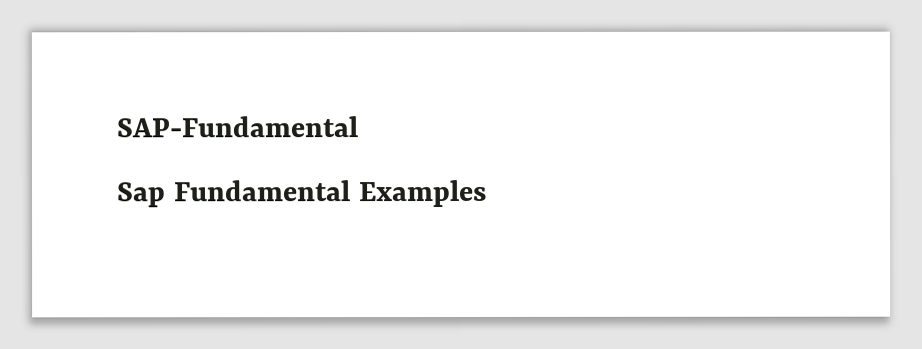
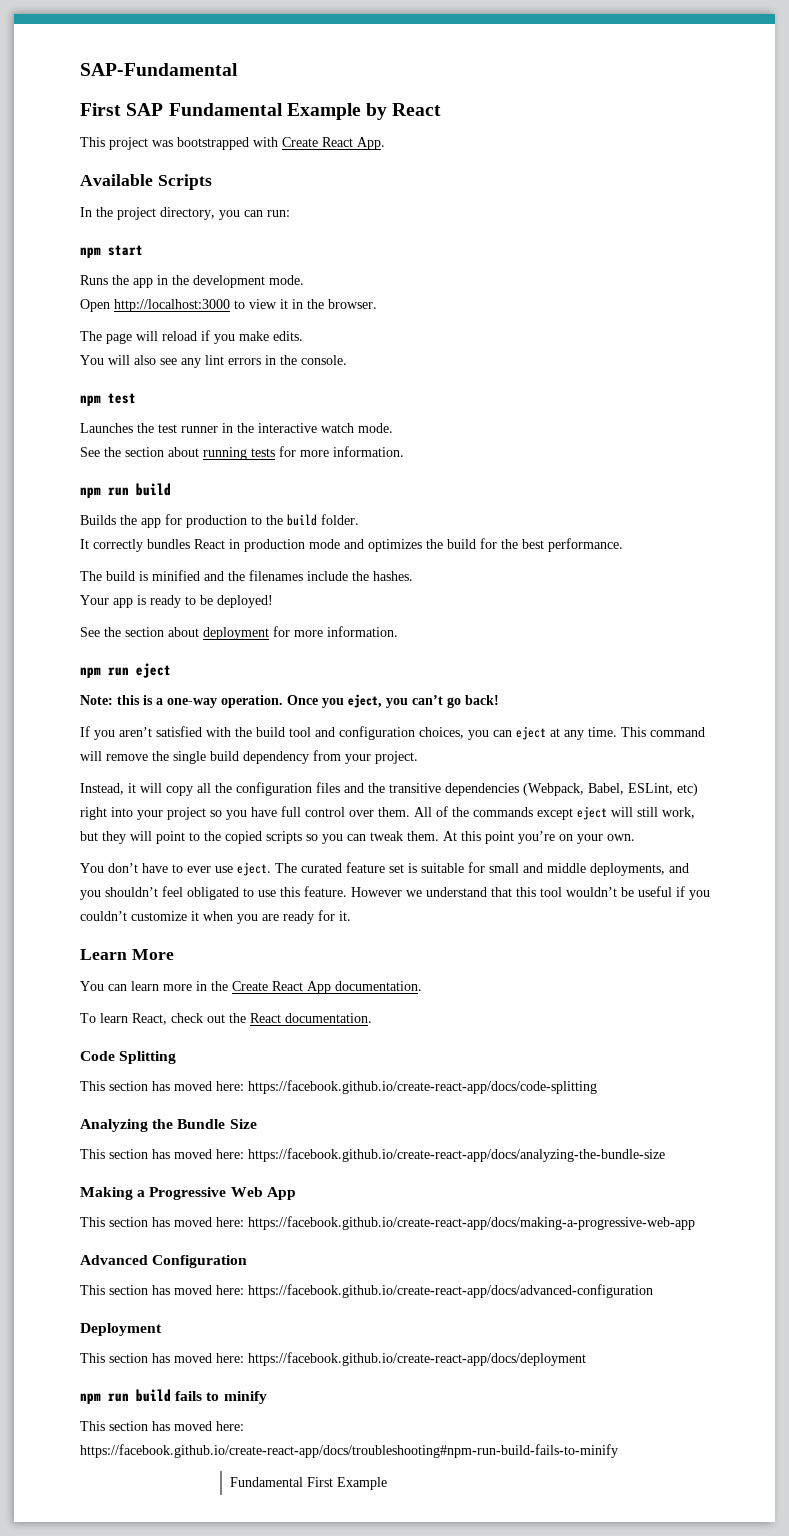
- Sap Fundamental Examples
+ First SAP Fundamental Example by React
+ This project was bootstrapped with Create React App.
+ Available Scripts
+ In the project directory, you can run:
+ npm start
+ Runs the app in the development mode.
+ Open http://localhost:3000 to view it in the browser.
+ The page will reload if you make edits.
+ You will also see any lint errors in the console.
+ npm test
+ Launches the test runner in the interactive watch mode.
+ See the section about running tests for more information.
+ npm run build
+ Builds the app for production to the build folder.
+ It correctly bundles React in production mode and optimizes the build for the best performance.
+ The build is minified and the filenames include the hashes.
+ Your app is ready to be deployed!
+ See the section about deployment for more information.
+ npm run eject
+ Note: this is a one-way operation. Once you eject, you can’t go back!
+ If you aren’t satisfied with the build tool and configuration choices, you can eject at any time. This command will remove the single build dependency from your project.
+ Instead, it will copy all the configuration files and the transitive dependencies (Webpack, Babel, ESLint, etc) right into your project so you have full control over them. All of the commands except eject will still work, but they will point to the copied scripts so you can tweak them. At this point you’re on your own.
+ You don’t have to ever use eject. The curated feature set is suitable for small and middle deployments, and you shouldn’t feel obligated to use this feature. However we understand that this tool wouldn’t be useful if you couldn’t customize it when you are ready for it.
+ Learn More
+ You can learn more in the Create React App documentation.
+ To learn React, check out the React documentation.
+ Code Splitting
+ This section has moved here: https://facebook.github.io/create-react-app/docs/code-splitting
+ Analyzing the Bundle Size
+ This section has moved here: https://facebook.github.io/create-react-app/docs/analyzing-the-bundle-size
+ Making a Progressive Web App
+ This section has moved here: https://facebook.github.io/create-react-app/docs/making-a-progressive-web-app
+ Advanced Configuration
+ This section has moved here: https://facebook.github.io/create-react-app/docs/advanced-configuration
+ Deployment
+ This section has moved here: https://facebook.github.io/create-react-app/docs/deployment
+ npm run build fails to minify
+ This section has moved here: https://facebook.github.io/create-react-app/docs/troubleshooting#npm-run-build-fails-to-minify
+ Fundamental First Example

